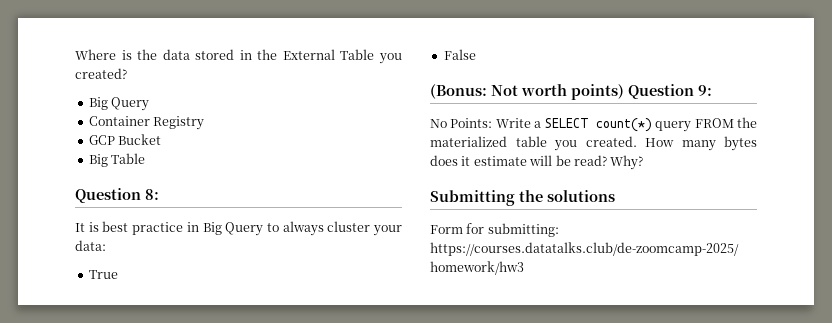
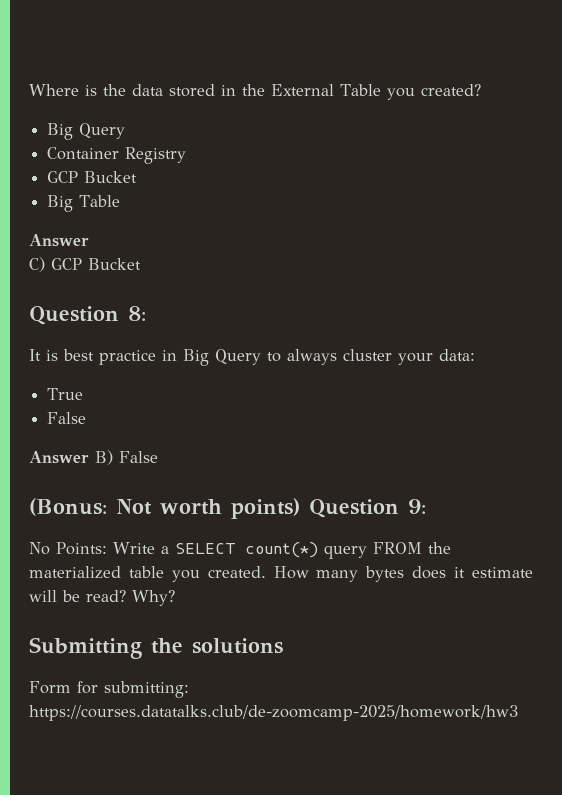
  Big Table
+ Answer
+ C) GCP Bucket
+ Answer B) False

